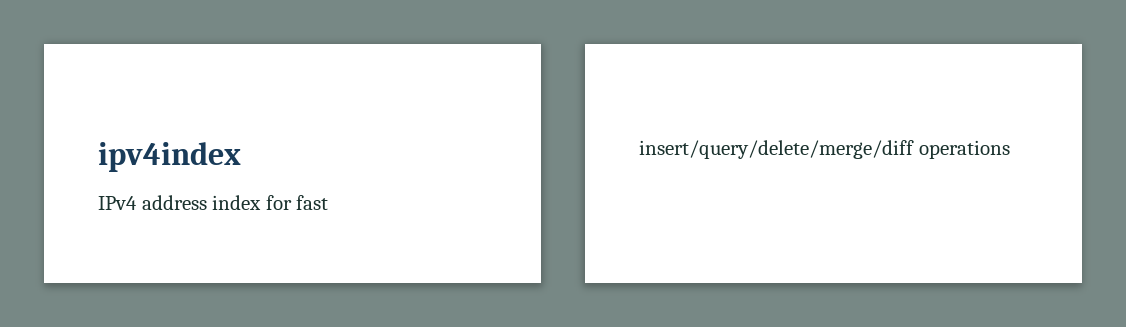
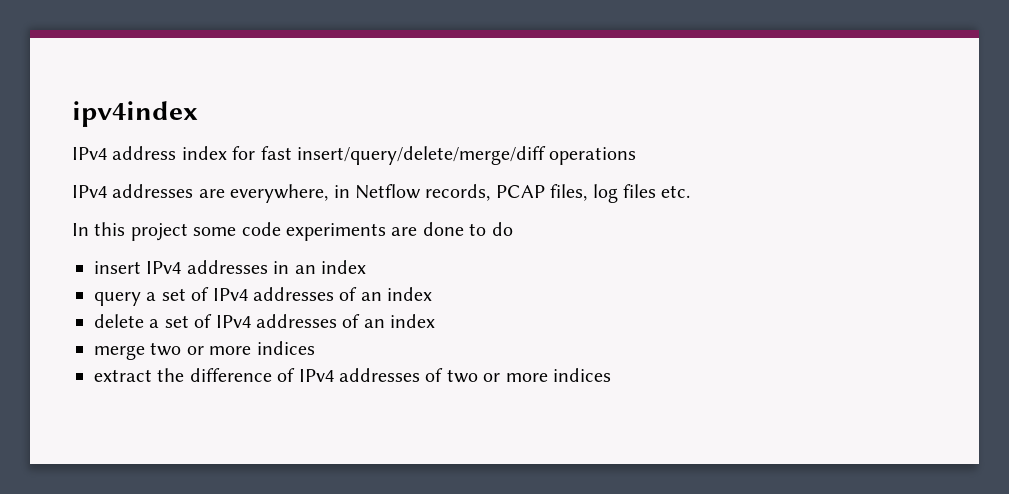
+ IPv4 addresses are everywhere, in Netflow records, PCAP files, log files etc.
+ In this project some code experiments are done to do
+ insert IPv4 addresses in an index
+ query a set of IPv4 addresses of an index
+ delete a set of IPv4 addresses of an index
+ merge two or more indices
+ extract the difference of IPv4 addresses of two or more indices

